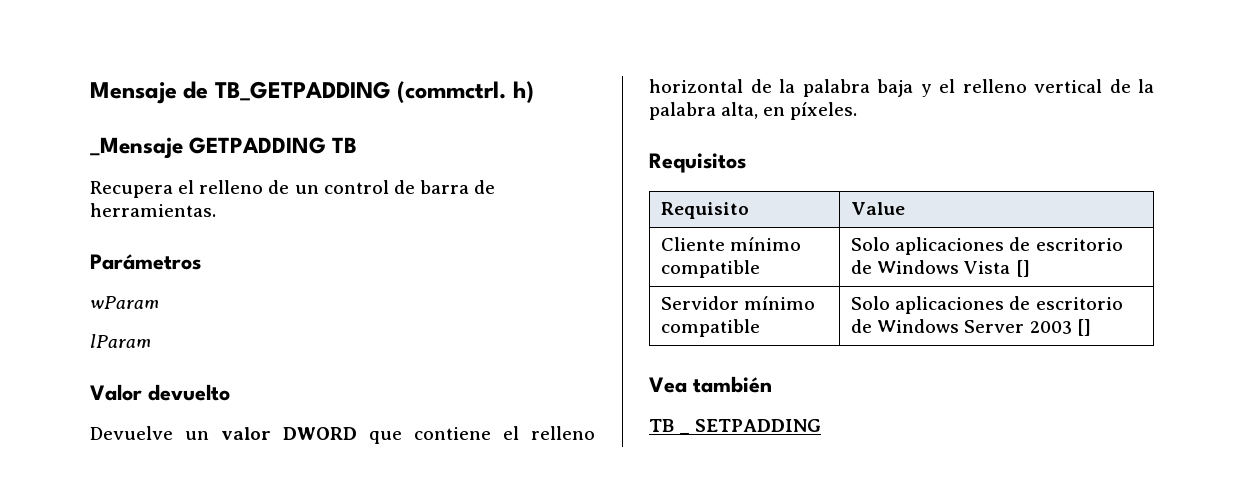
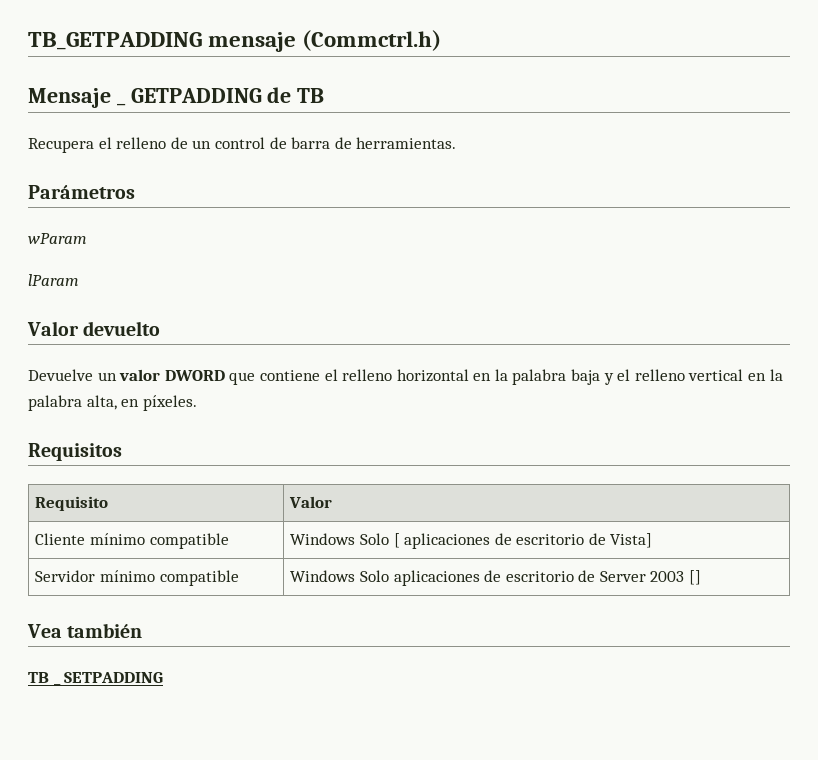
- Mensaje de TB_GETPADDING (commctrl. h)
- _Mensaje GETPADDING TB
+ TB_GETPADDING mensaje (Commctrl.h)
+ Mensaje _ GETPADDING de TB
- Devuelve un valor DWORD que contiene el relleno horizontal de la palabra baja y el relleno vertical de la palabra alta, en píxeles.
+ Devuelve un valor DWORD que contiene el relleno horizontal en la palabra baja y el relleno vertical en la palabra alta, en píxeles.
- Requisito | Value
+ Requisito | Valor
- Cliente mínimo compatible | Solo aplicaciones de escritorio de Windows Vista []
- Servidor mínimo compatible | Solo aplicaciones de escritorio de Windows Server 2003 []
+ Cliente mínimo compatible | Windows Solo [ aplicaciones de escritorio de Vista]
+ Servidor mínimo compatible | Windows Solo aplicaciones de escritorio de Server 2003 []

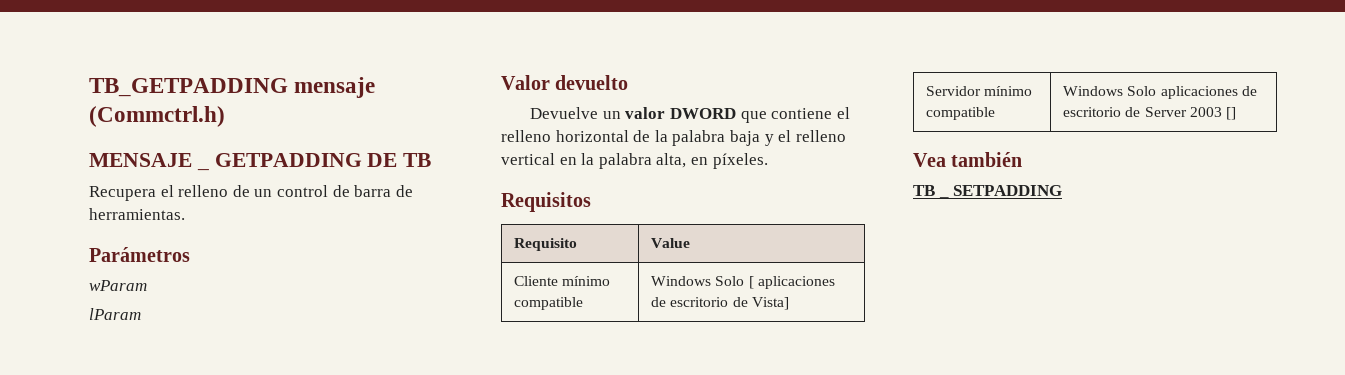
- Mensaje _ GETPADDING de TB
+ MENSAJE _ GETPADDING DE TB
- Devuelve un valor DWORD que contiene el relleno horizontal en la palabra baja y el relleno vertical en la palabra alta, en píxeles.
+ Devuelve un valor DWORD que contiene el relleno horizontal de la palabra baja y el relleno vertical en la palabra alta, en píxeles.
- Requisito | Valor
+ Requisito | Value

